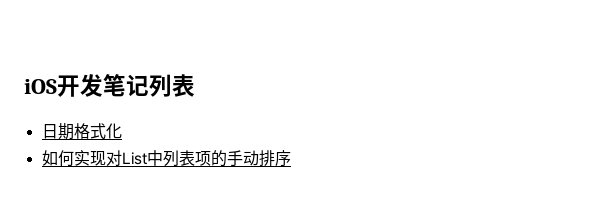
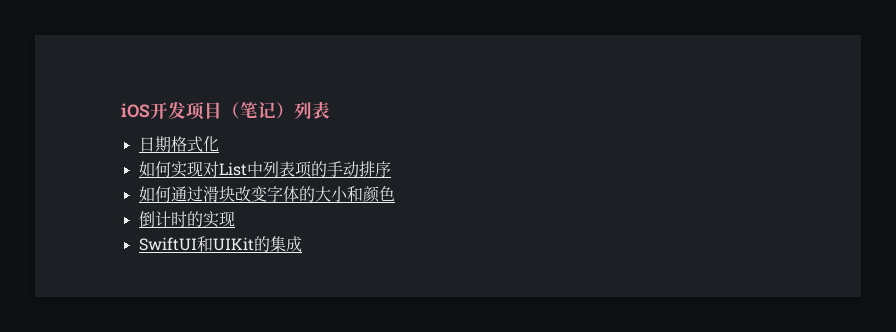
- iOS开发笔记列表
+ iOS开发项目（笔记）列表
+ 如何通过滑块改变字体的大小和颜色
+ 倒计时的实现
+ SwiftUI和UIKit的集成

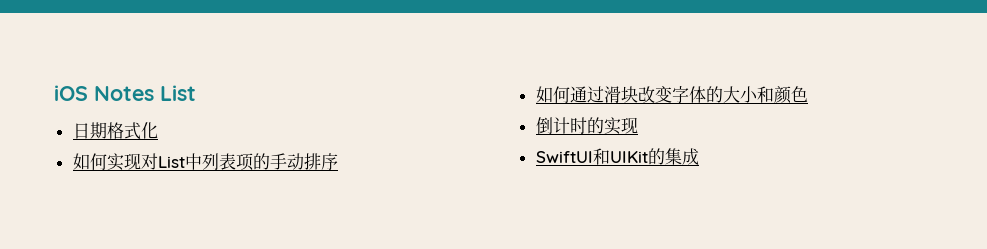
- iOS开发项目（笔记）列表
+ iOS Notes List

